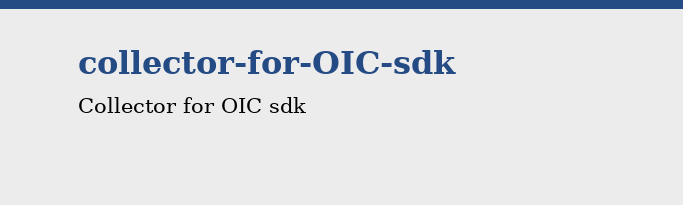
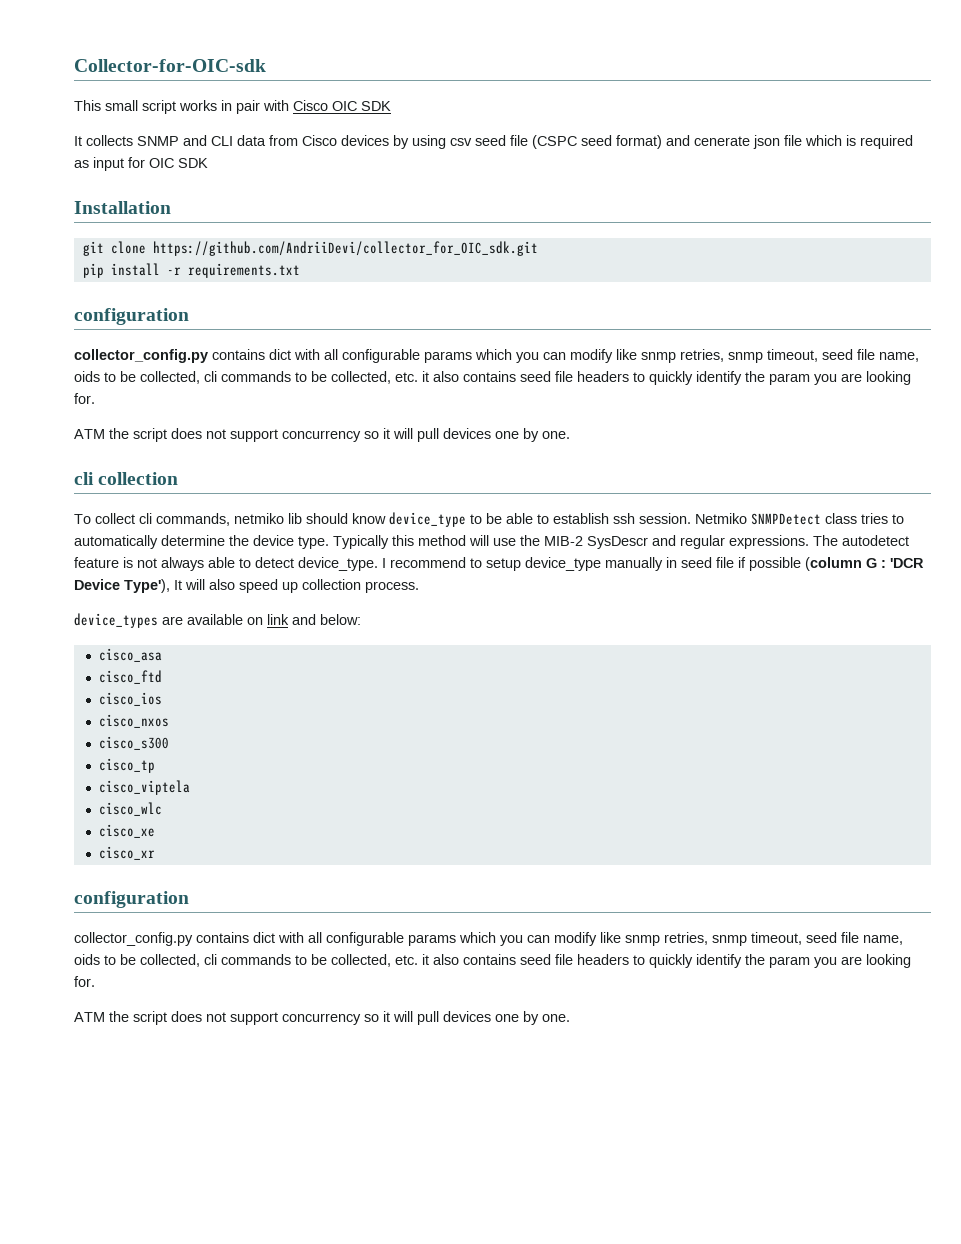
- collector-for-OIC-sdk
- Collector for OIC sdk
+ Collector-for-OIC-sdk
+ This small script works in pair with Cisco OIC SDK
+ It collects SNMP and CLI data from Cisco devices by using csv seed file (CSPC seed format) and cenerate json file which is required as input for OIC SDK
+ Installation
+ git clone https://github.com/AndriiDevi/collector_for_OIC_sdk.git
+ pip install -r requirements.txt
+ configuration
+ collector_config.py contains dict with all configurable params which you can modify like snmp retries, snmp timeout, seed file name, oids to be collected, cli commands to be collected, etc. it also contains seed file headers to quickly identify the param you are looking for.
+ ATM the script does not support concurrency so it will pull devices one by one.
+ cli collection
+ To collect cli commands, netmiko lib should know device_type to be able to establish ssh session. Netmiko SNMPDetect class tries to automatically determine the device type. Typically this method will use the MIB-2 SysDescr and regular expressions. The autodetect feature is not always able to detect device_type. I recommend to setup device_type manually in seed file if possible (column G : 'DCR Device Type'), It will also speed up collection process.
+ device_types are available on link and below:
+ cisco_asa
+ cisco_ftd
+ cisco_ios
+ cisco_nxos
+ cisco_s300
+ cisco_tp
+ cisco_viptela
+ cisco_wlc
+ cisco_xe
+ cisco_xr
+ configuration
+ collector_config.py contains dict with all configurable params which you can modify like snmp retries, snmp timeout, seed file name, oids to be collected, cli commands to be collected, etc. it also contains seed file headers to quickly identify the param you are looking for.
+ ATM the script does not support concurrency so it will pull devices one by one.

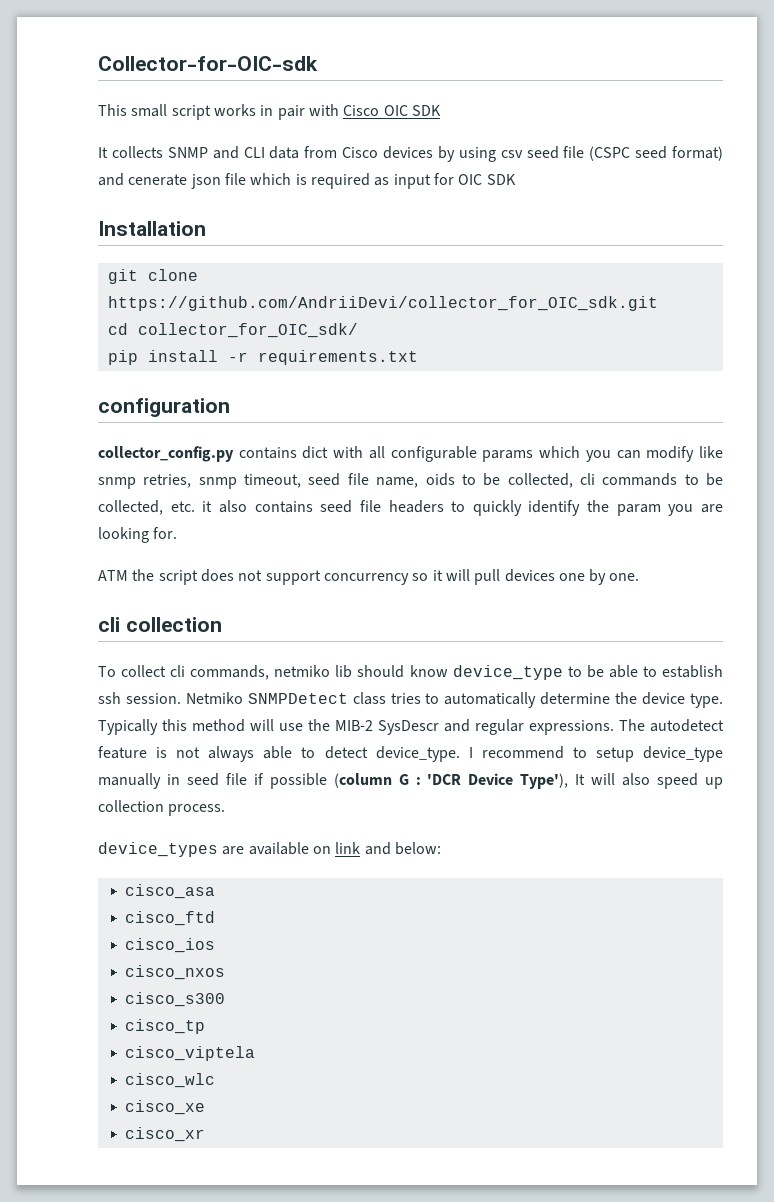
+ cd collector_for_OIC_sdk/
  cisco_xr
- configuration
- collector_config.py contains dict with all configurable params which you can modify like snmp retries, snmp timeout, seed file name, oids to be collected, cli commands to be collected, etc. it also contains seed file headers to quickly identify the param you are looking for.
- ATM the script does not support concurrency so it will pull devices one by one.

